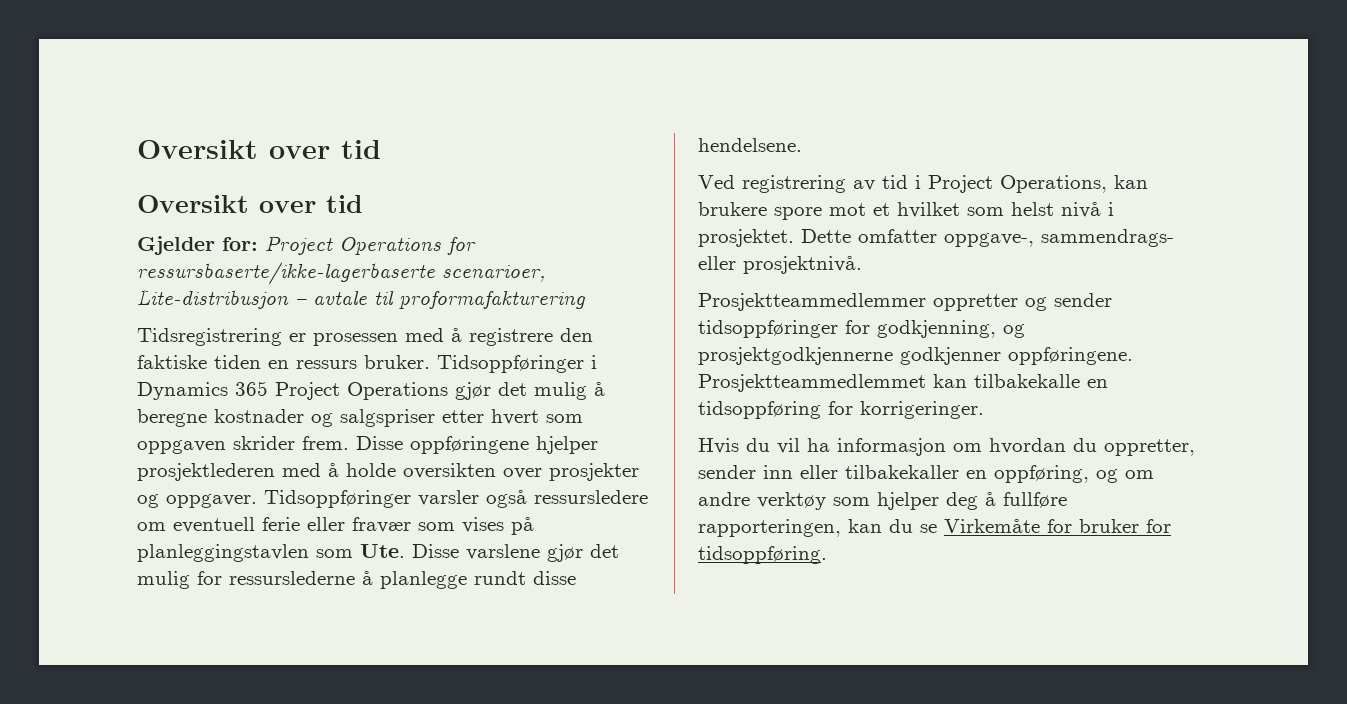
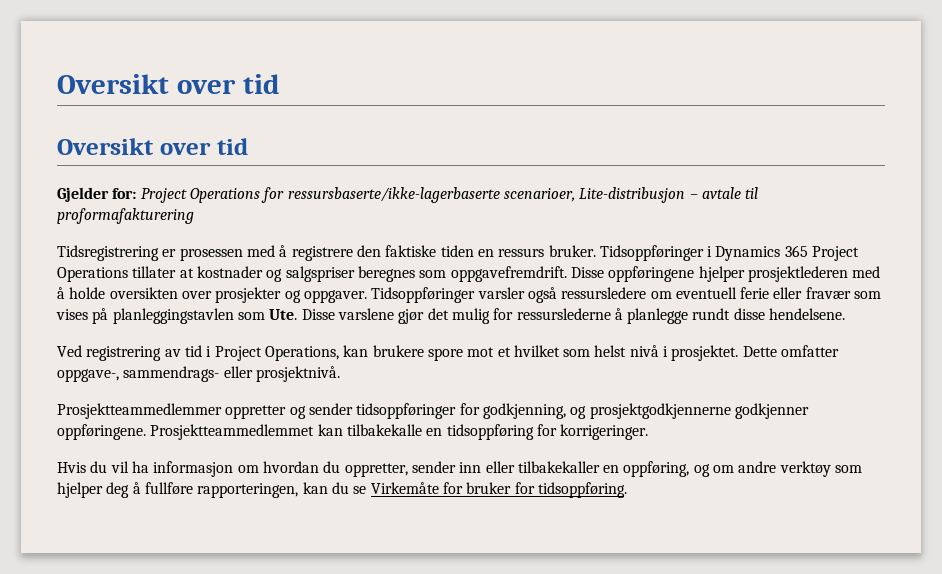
- Tidsoppføringer i Dynamics 365 Project Operations gjør det mulig å beregne kostnader og salgspriser etter hvert som oppgaven skrider frem.
+ Tidsoppføringer i Dynamics 365 Project Operations tillater at kostnader og salgspriser beregnes som oppgavefremdrift.

